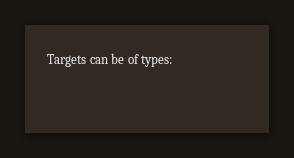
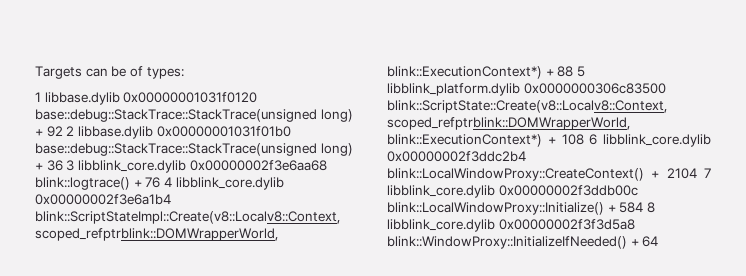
+ 1 libbase.dylib 0x00000001031f0120 base::debug::StackTrace::StackTrace(unsigned long) + 92 2 libbase.dylib 0x00000001031f01b0 base::debug::StackTrace::StackTrace(unsigned long) + 36 3 libblink_core.dylib 0x00000002f3e6aa68 blink::logtrace() + 76 4 libblink_core.dylib 0x00000002f3e6a1b4 blink::ScriptStateImpl::Create(v8::Localv8::Context, scoped_refptrblink::DOMWrapperWorld, blink::ExecutionContext*) + 88 5 libblink_platform.dylib 0x0000000306c83500 blink::ScriptState::Create(v8::Localv8::Context, scoped_refptrblink::DOMWrapperWorld, blink::ExecutionContext*) + 108 6 libblink_core.dylib 0x00000002f3ddc2b4 blink::LocalWindowProxy::CreateContext() + 2104 7 libblink_core.dylib 0x00000002f3ddb00c blink::LocalWindowProxy::Initialize() + 584 8 libblink_core.dylib 0x00000002f3f3d5a8 blink::WindowProxy::InitializeIfNeeded() + 64

